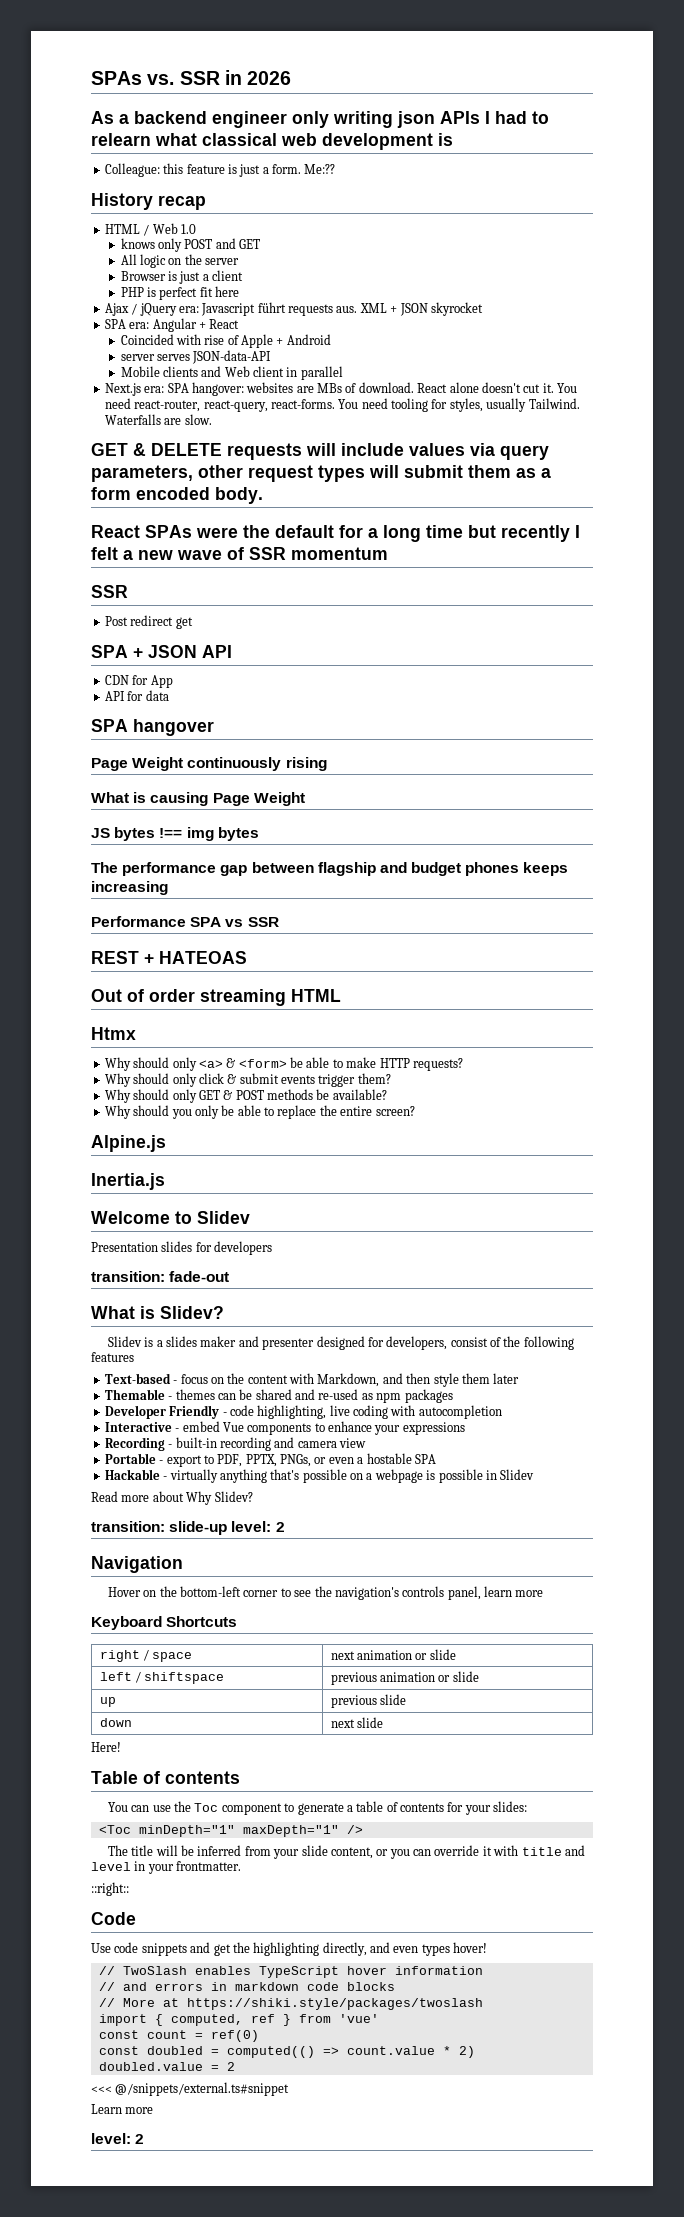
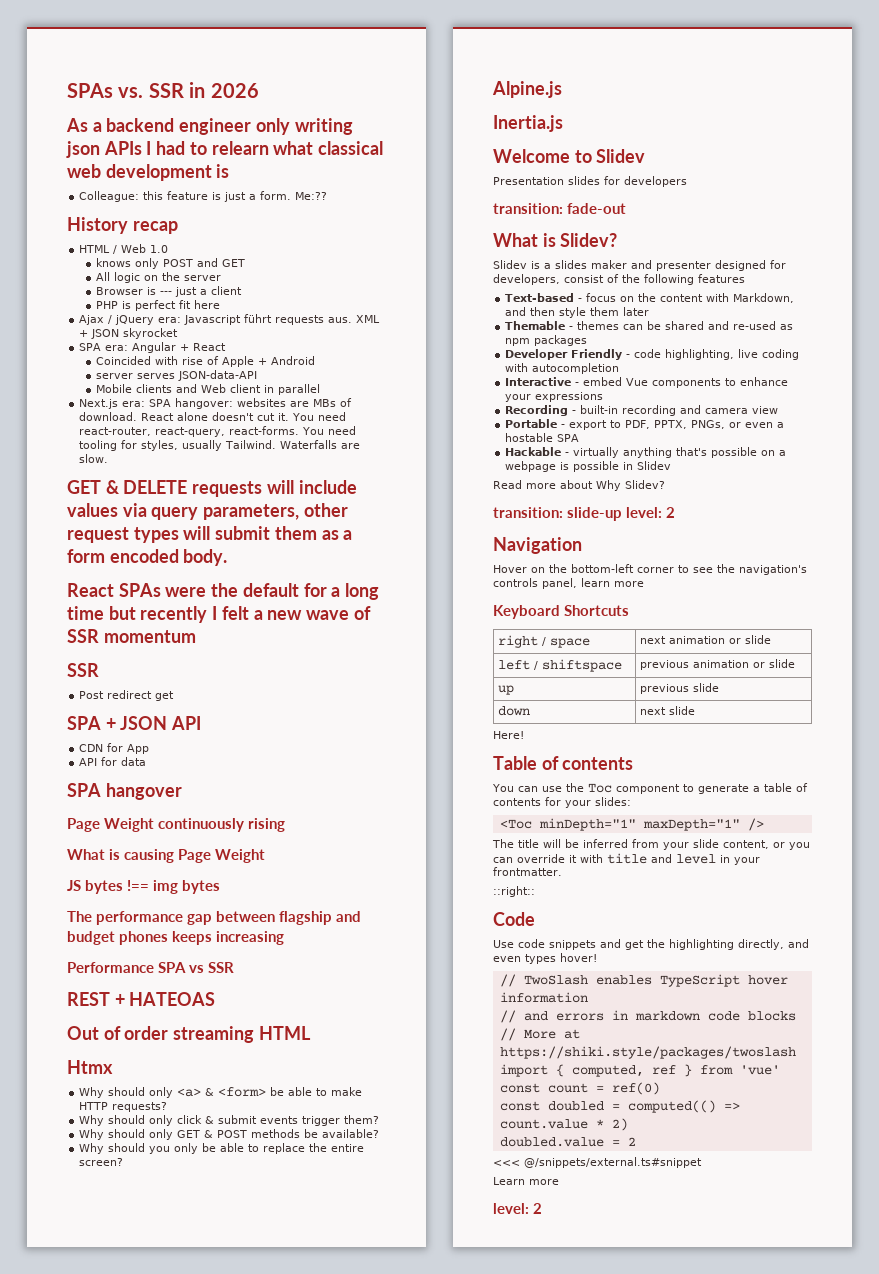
- Browser is just a client
+ Browser is --- just a client

